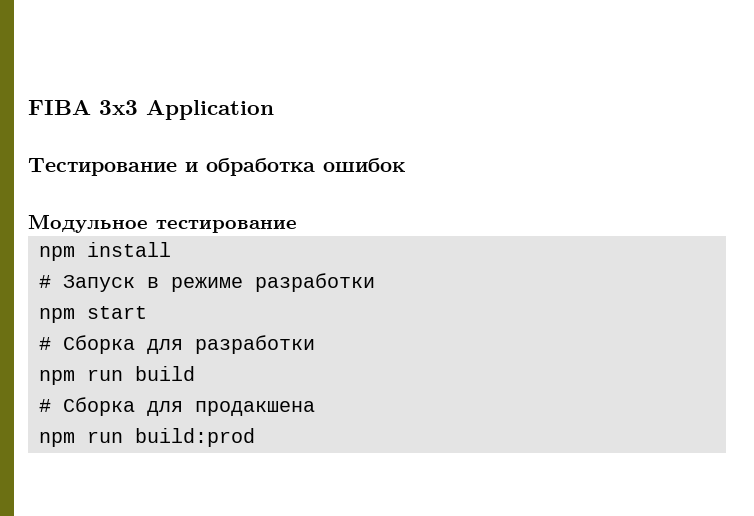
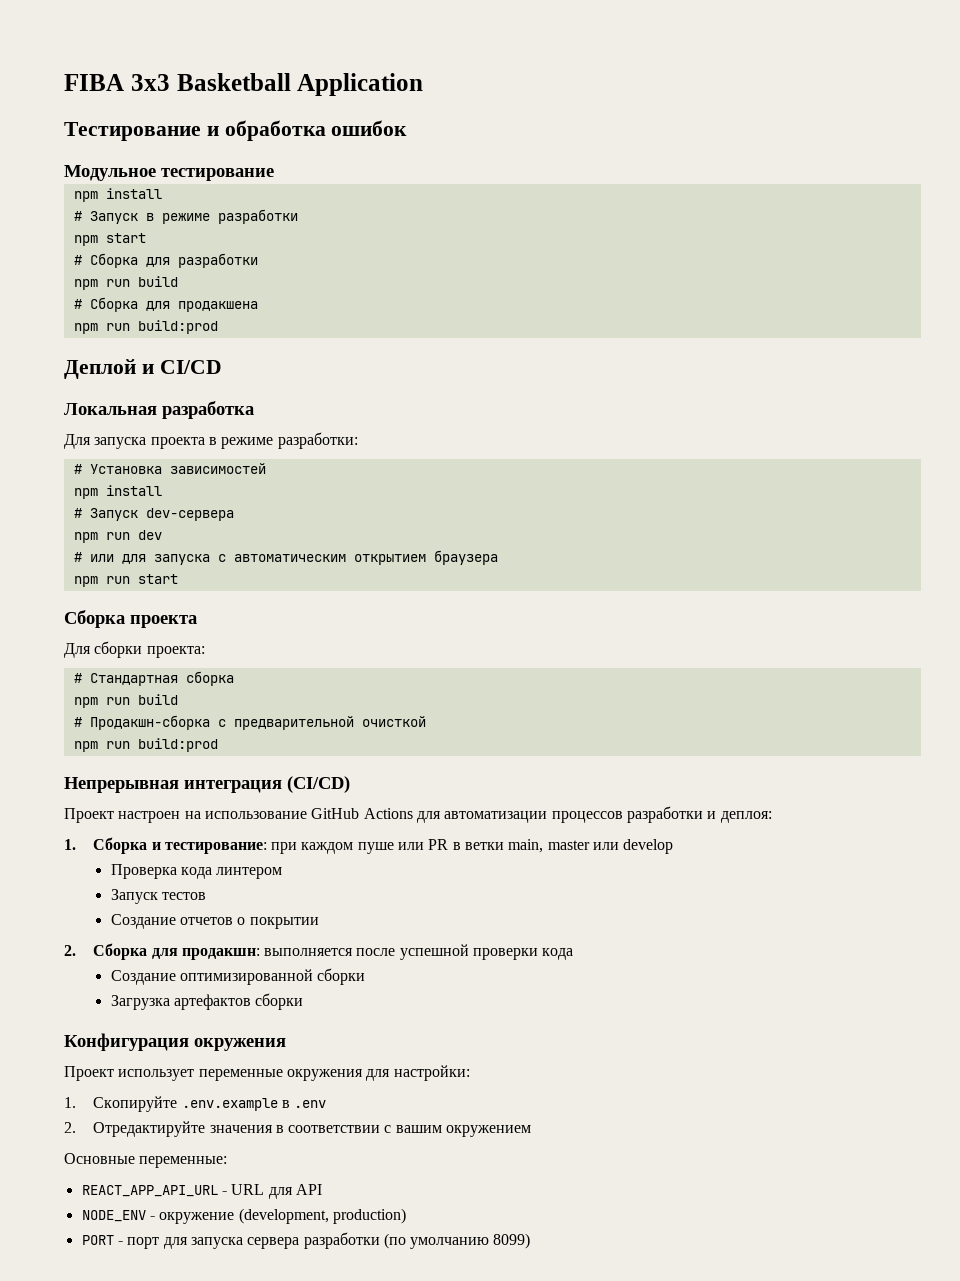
- FIBA 3x3 Application
+ FIBA 3x3 Basketball Application
+ Деплой и CI/CD
+ Локальная разработка
+ Для запуска проекта в режиме разработки:
+ # Установка зависимостей
+ npm install
+ # Запуск dev-сервера
+ npm run dev
+ # или для запуска с автоматическим открытием браузера
+ npm run start
+ Сборка проекта
+ Для сборки проекта:
+ # Стандартная сборка
+ npm run build
+ # Продакшн-сборка с предварительной очисткой
+ npm run build:prod
+ Непрерывная интеграция (CI/CD)
+ Проект настроен на использование GitHub Actions для автоматизации процессов разработки и деплоя:
+ 1. Сборка и тестирование: при каждом пуше или PR в ветки main, master или develop
+ Проверка кода линтером
+ Запуск тестов
+ Создание отчетов о покрытии
+ 2. Сборка для продакшн: выполняется после успешной проверки кода
+ Создание оптимизированной сборки
+ Загрузка артефактов сборки
+ Конфигурация окружения
+ Проект использует переменные окружения для настройки:
+ 1. Скопируйте .env.example в .env
+ 2. Отредактируйте значения в соответствии с вашим окружением
+ Основные переменные:
+ REACT_APP_API_URL - URL для API
+ NODE_ENV - окружение (development, production)
+ PORT - порт для запуска сервера разработки (по умолчанию 8099)

